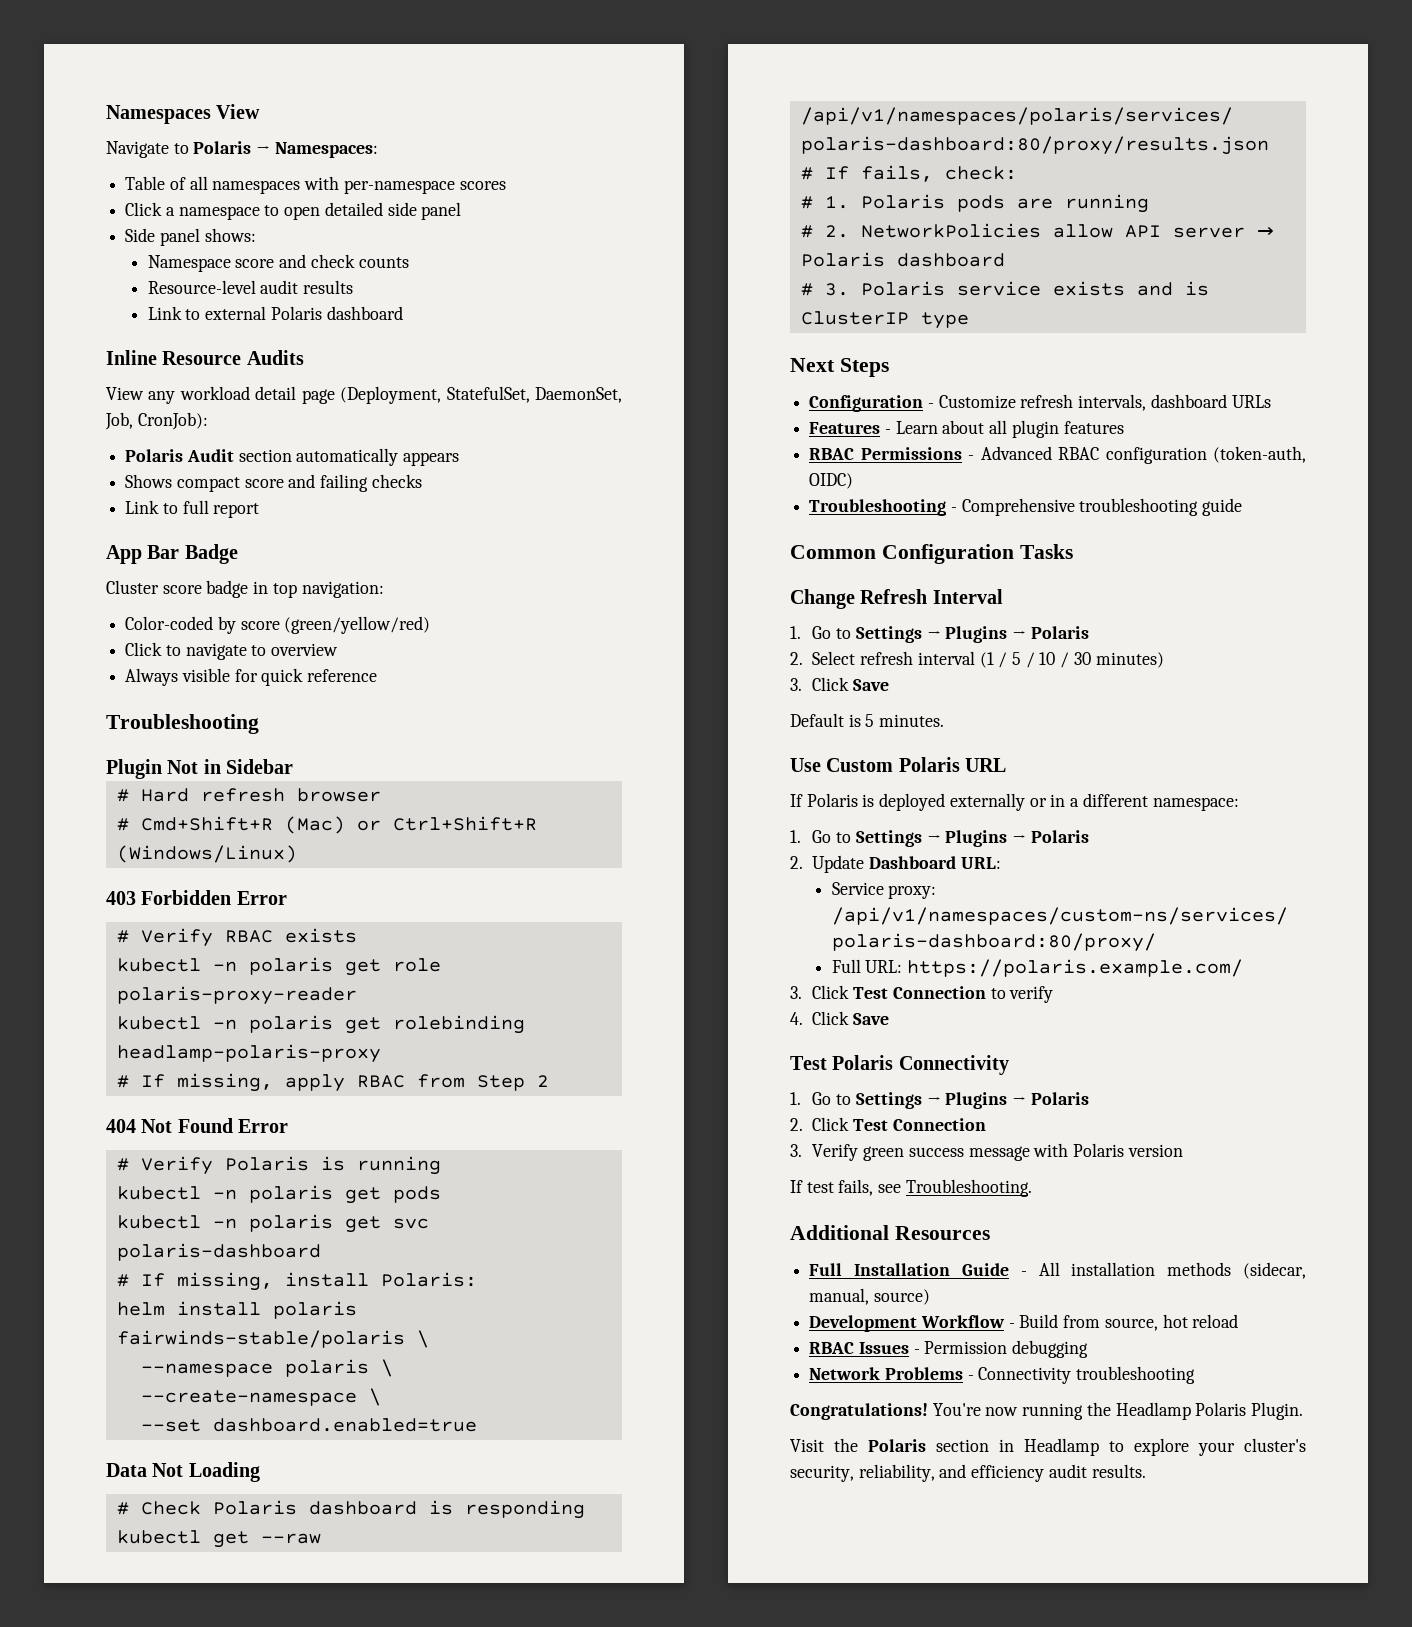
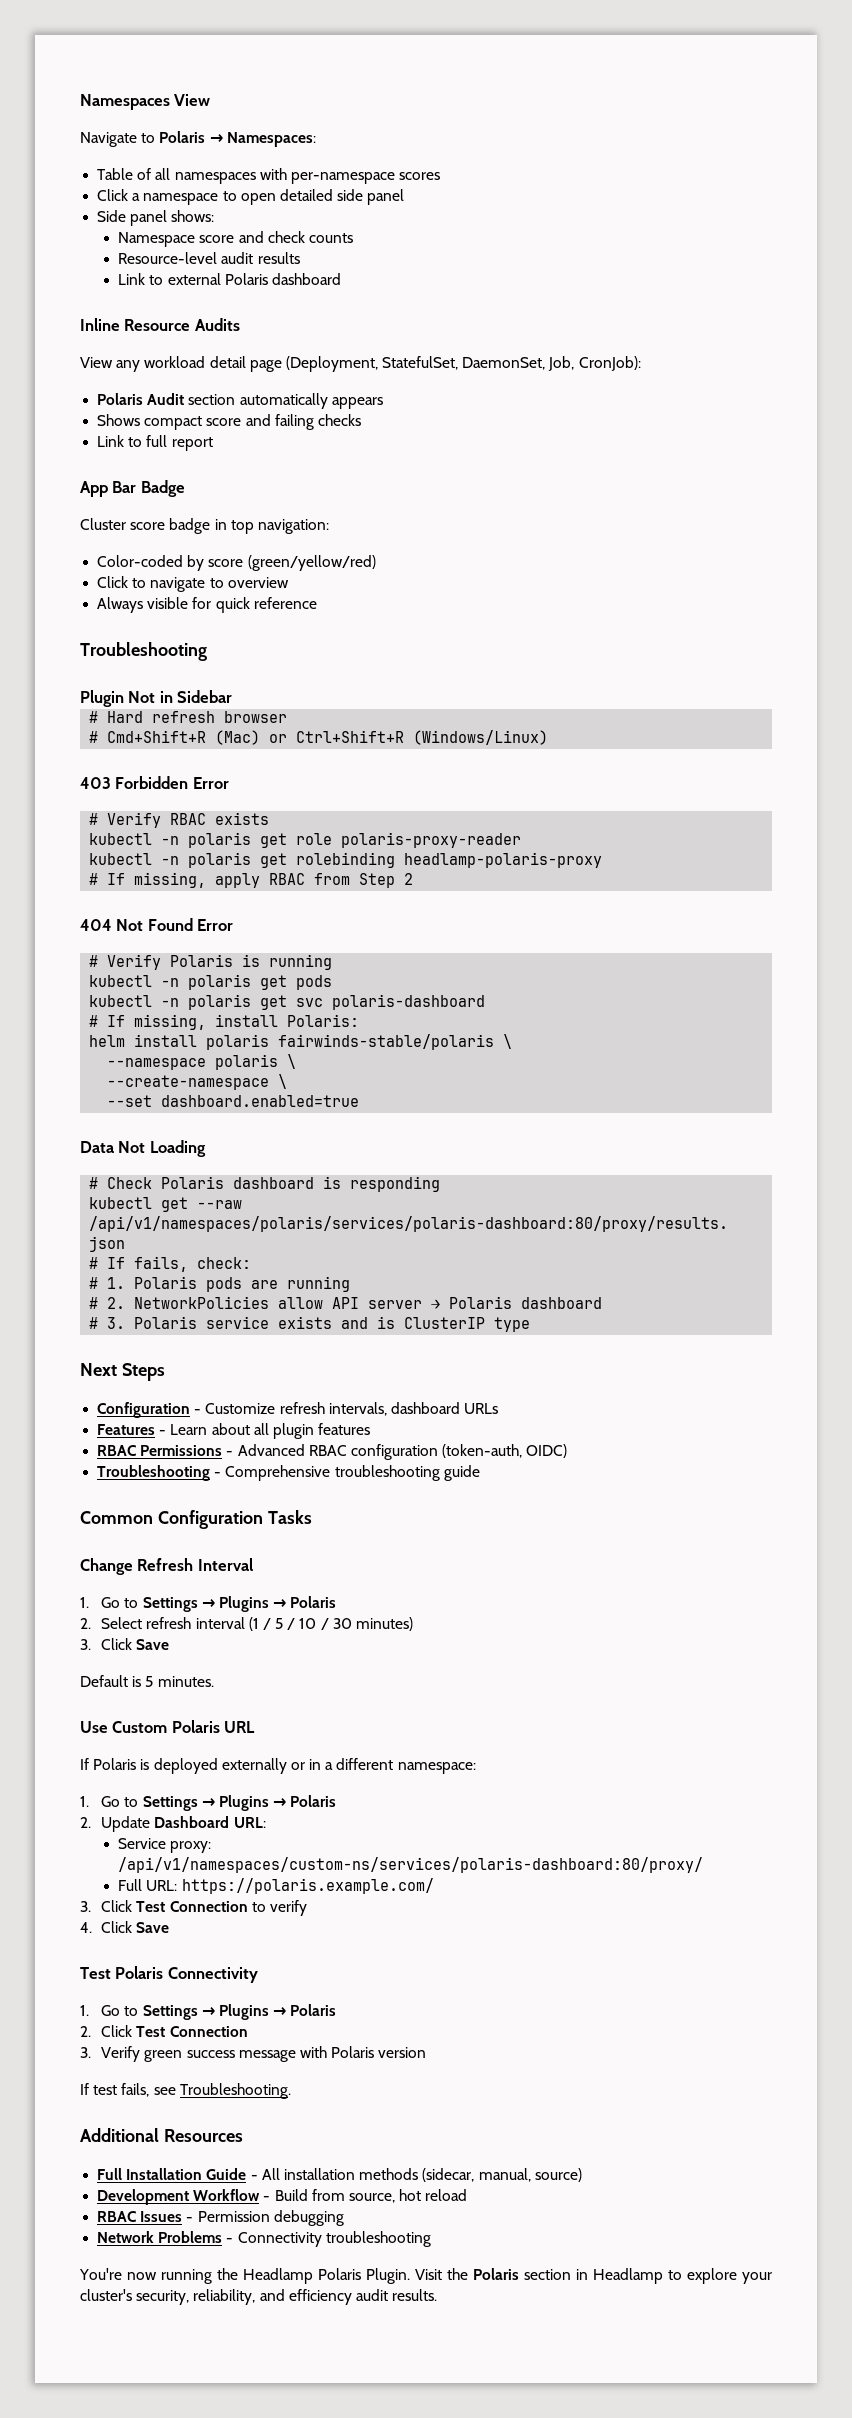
- Congratulations! You're now running the Headlamp Polaris Plugin.
- Visit the Polaris section in Headlamp to explore your cluster's security, reliability, and efficiency audit results.
+ You're now running the Headlamp Polaris Plugin. Visit the Polaris section in Headlamp to explore your cluster's security, reliability, and efficiency audit results.

